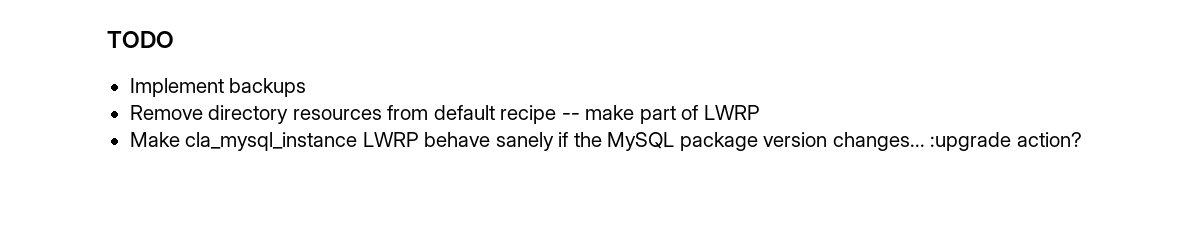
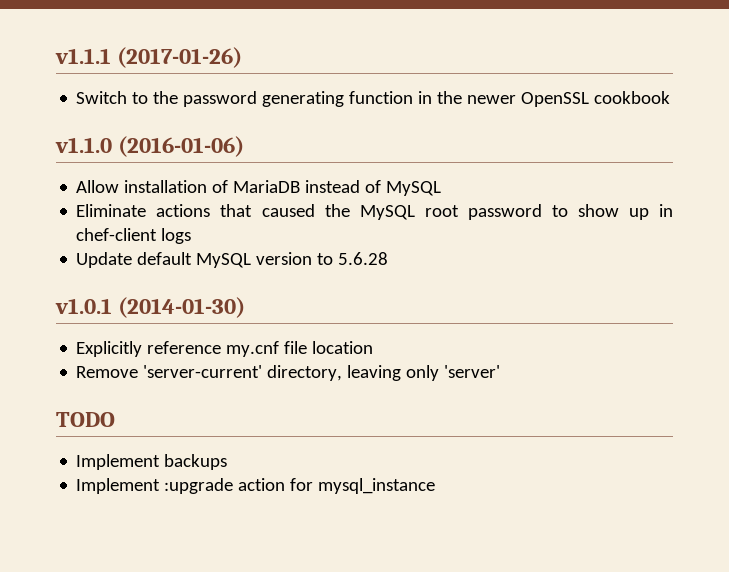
+ v1.1.1 (2017-01-26)
+ Switch to the password generating function in the newer OpenSSL cookbook
+ v1.1.0 (2016-01-06)
+ Allow installation of MariaDB instead of MySQL
+ Eliminate actions that caused the MySQL root password to show up in chef-client logs
+ Update default MySQL version to 5.6.28
+ v1.0.1 (2014-01-30)
+ Explicitly reference my.cnf file location
+ Remove 'server-current' directory, leaving only 'server'
  TODO
  Implement backups
- Remove directory resources from default recipe -- make part of LWRP
- Make cla_mysql_instance LWRP behave sanely if the MySQL package version changes... :upgrade action?
+ Implement :upgrade action for mysql_instance

